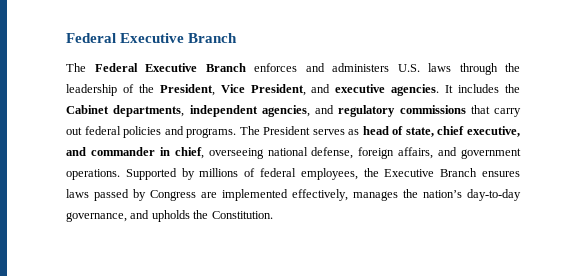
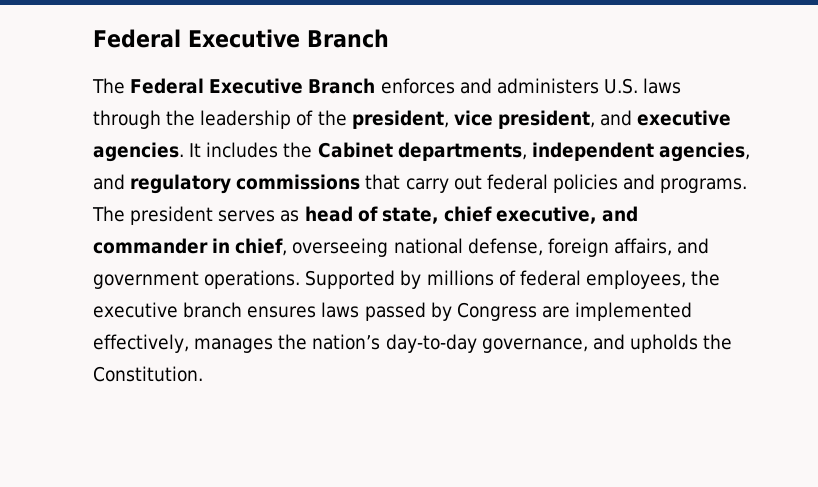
- The Federal Executive Branch enforces and administers U.S. laws through the leadership of the President, Vice President, and executive agencies.
+ The Federal Executive Branch enforces and administers U.S. laws through the leadership of the president, vice president, and executive agencies.
- The President serves as head of state, chief executive, and commander in chief, overseeing national defense, foreign affairs, and government operations.
+ The president serves as head of state, chief executive, and commander in chief, overseeing national defense, foreign affairs, and government operations.
- Supported by millions of federal employees, the Executive Branch ensures laws passed by Congress are implemented effectively, manages the nation’s day-to-day governance, and upholds the Constitution.
+ Supported by millions of federal employees, the executive branch ensures laws passed by Congress are implemented effectively, manages the nation’s day-to-day governance, and upholds the Constitution.

